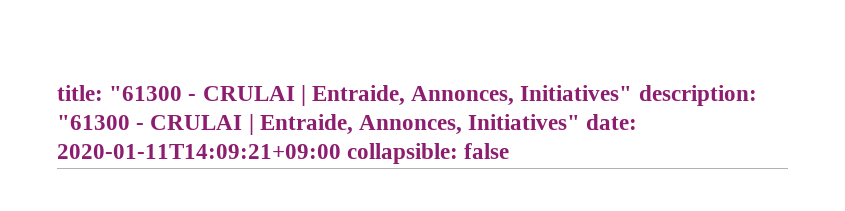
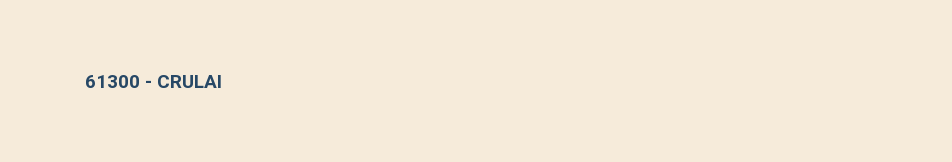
- title: "61300 - CRULAI | Entraide, Annonces, Initiatives" description: "61300 - CRULAI | Entraide, Annonces, Initiatives" date: 2020-01-11T14:09:21+09:00 collapsible: false
+ 61300 - CRULAI

